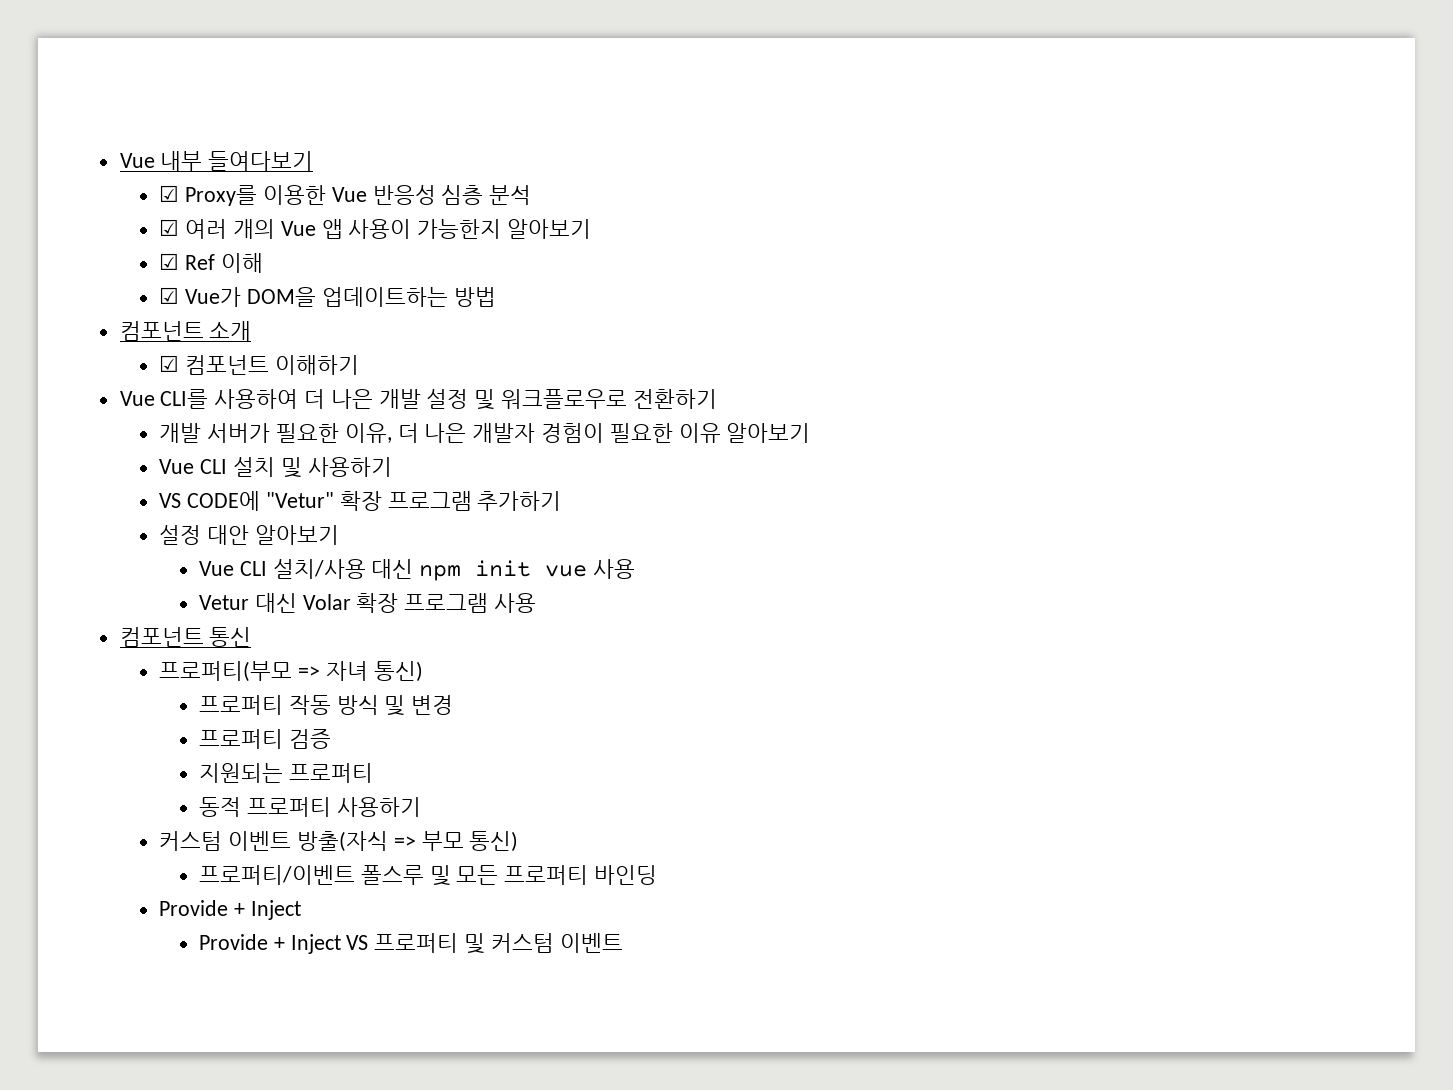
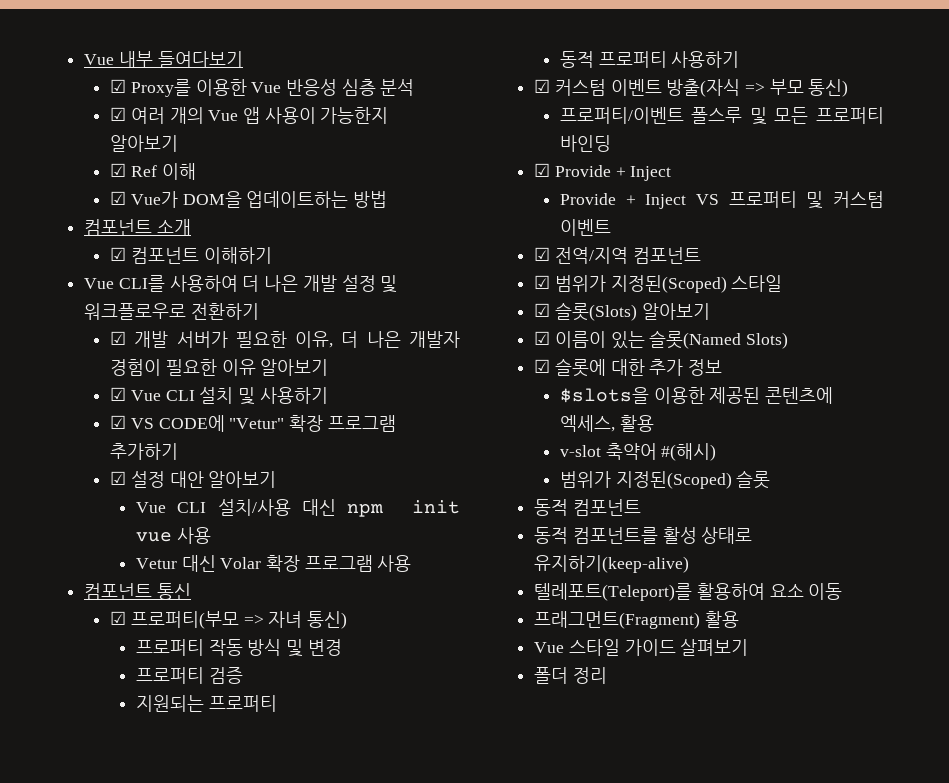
- 개발 서버가 필요한 이유, 더 나은 개발자 경험이 필요한 이유 알아보기
+ ☑ 개발 서버가 필요한 이유, 더 나은 개발자 경험이 필요한 이유 알아보기
- Vue CLI 설치 및 사용하기
+ ☑ Vue CLI 설치 및 사용하기
- VS CODE에 "Vetur" 확장 프로그램 추가하기
+ ☑ VS CODE에 "Vetur" 확장 프로그램 추가하기
- 설정 대안 알아보기
+ ☑ 설정 대안 알아보기
- 프로퍼티(부모 => 자녀 통신)
+ ☑ 프로퍼티(부모 => 자녀 통신)
- 커스텀 이벤트 방출(자식 => 부모 통신)
+ ☑ 커스텀 이벤트 방출(자식 => 부모 통신)
  프로퍼티/이벤트 폴스루 및 모든 프로퍼티 바인딩
- Provide + Inject
+ ☑ Provide + Inject
+ ☑ 전역/지역 컴포넌트
+ ☑ 범위가 지정된(Scoped) 스타일
+ ☑ 슬롯(Slots) 알아보기
+ ☑ 이름이 있는 슬롯(Named Slots)
+ ☑ 슬롯에 대한 추가 정보
+ $slots을 이용한 제공된 콘텐츠에 엑세스, 활용
+ v-slot 축약어 #(해시)
+ 범위가 지정된(Scoped) 슬롯
+ 동적 컴포넌트
+ 동적 컴포넌트를 활성 상태로 유지하기(keep-alive)
+ 텔레포트(Teleport)를 활용하여 요소 이동
+ 프래그먼트(Fragment) 활용
+ Vue 스타일 가이드 살펴보기
+ 폴더 정리

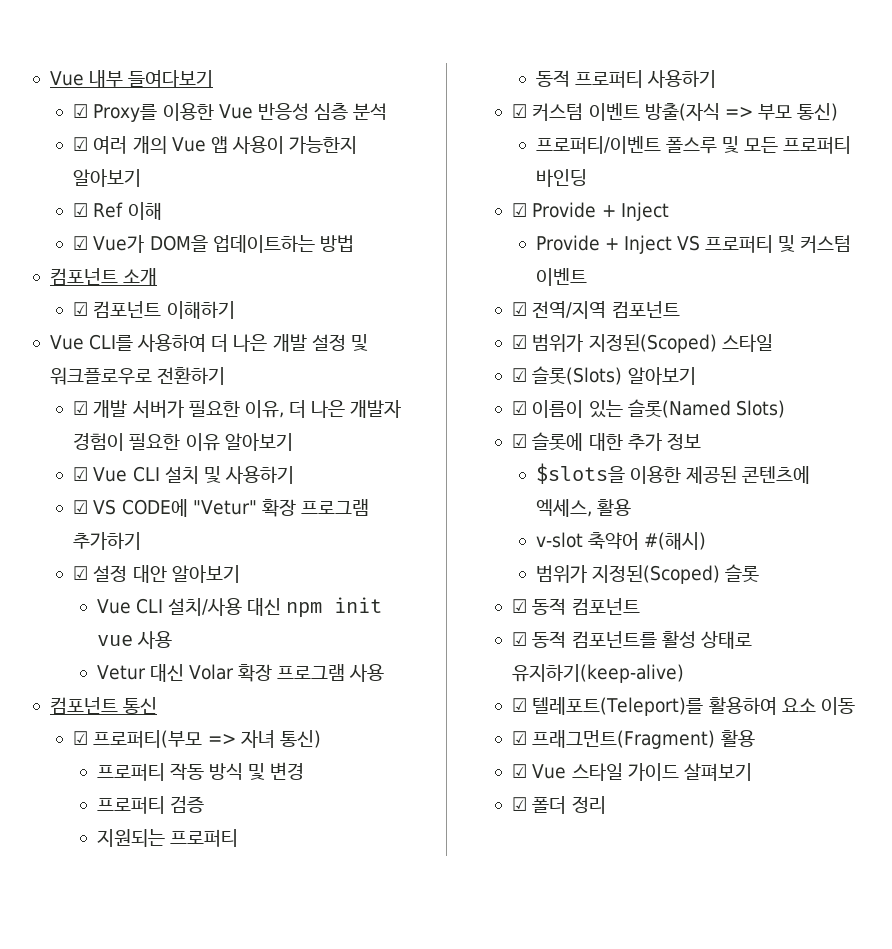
- 동적 컴포넌트
+ ☑ 동적 컴포넌트
- 동적 컴포넌트를 활성 상태로 유지하기(keep-alive)
+ ☑ 동적 컴포넌트를 활성 상태로 유지하기(keep-alive)
- 텔레포트(Teleport)를 활용하여 요소 이동
+ ☑ 텔레포트(Teleport)를 활용하여 요소 이동
- 프래그먼트(Fragment) 활용
+ ☑ 프래그먼트(Fragment) 활용
- Vue 스타일 가이드 살펴보기
+ ☑ Vue 스타일 가이드 살펴보기
- 폴더 정리
+ ☑ 폴더 정리

